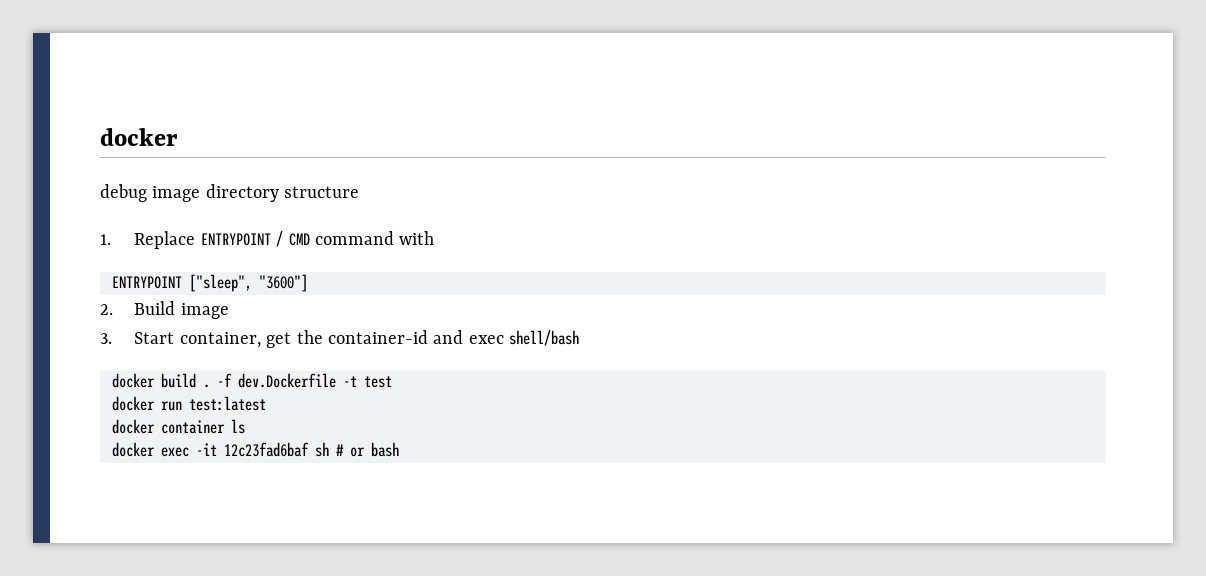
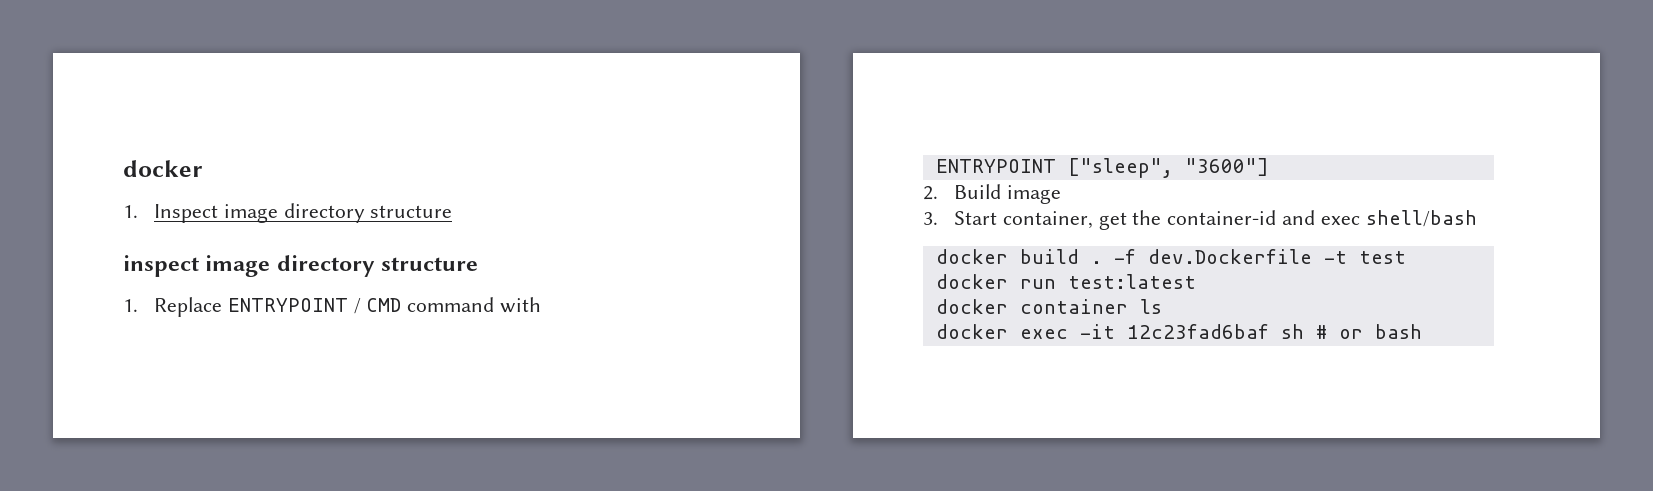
- debug image directory structure
+ 1. Inspect image directory structure
+ inspect image directory structure

